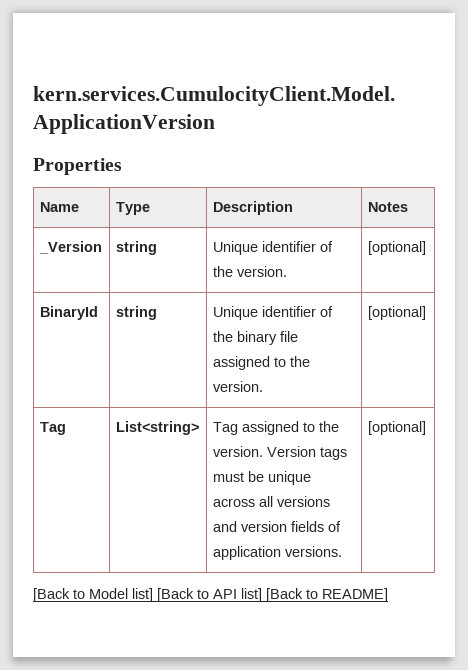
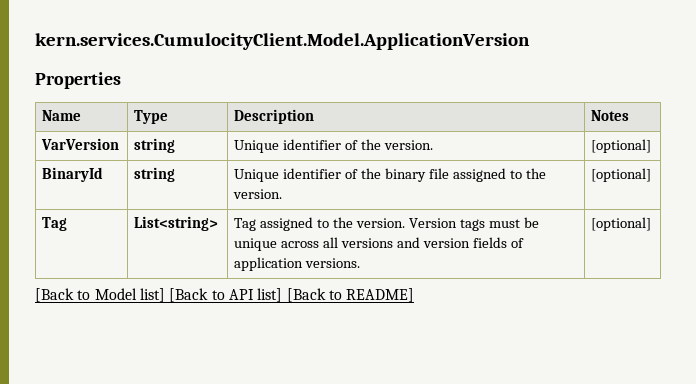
- _Version | string | Unique identifier of the version. | [optional]
+ VarVersion | string | Unique identifier of the version. | [optional]

